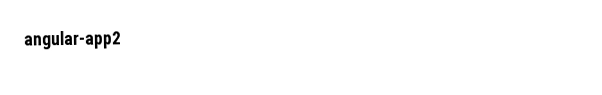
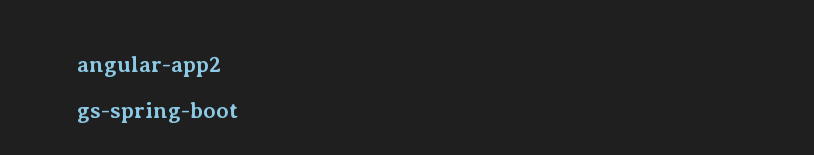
+ gs-spring-boot

